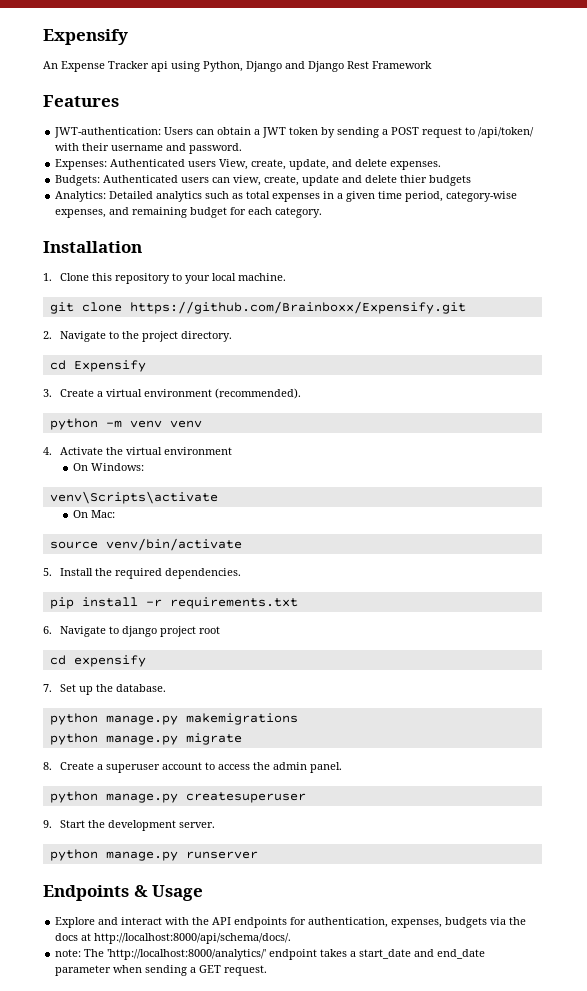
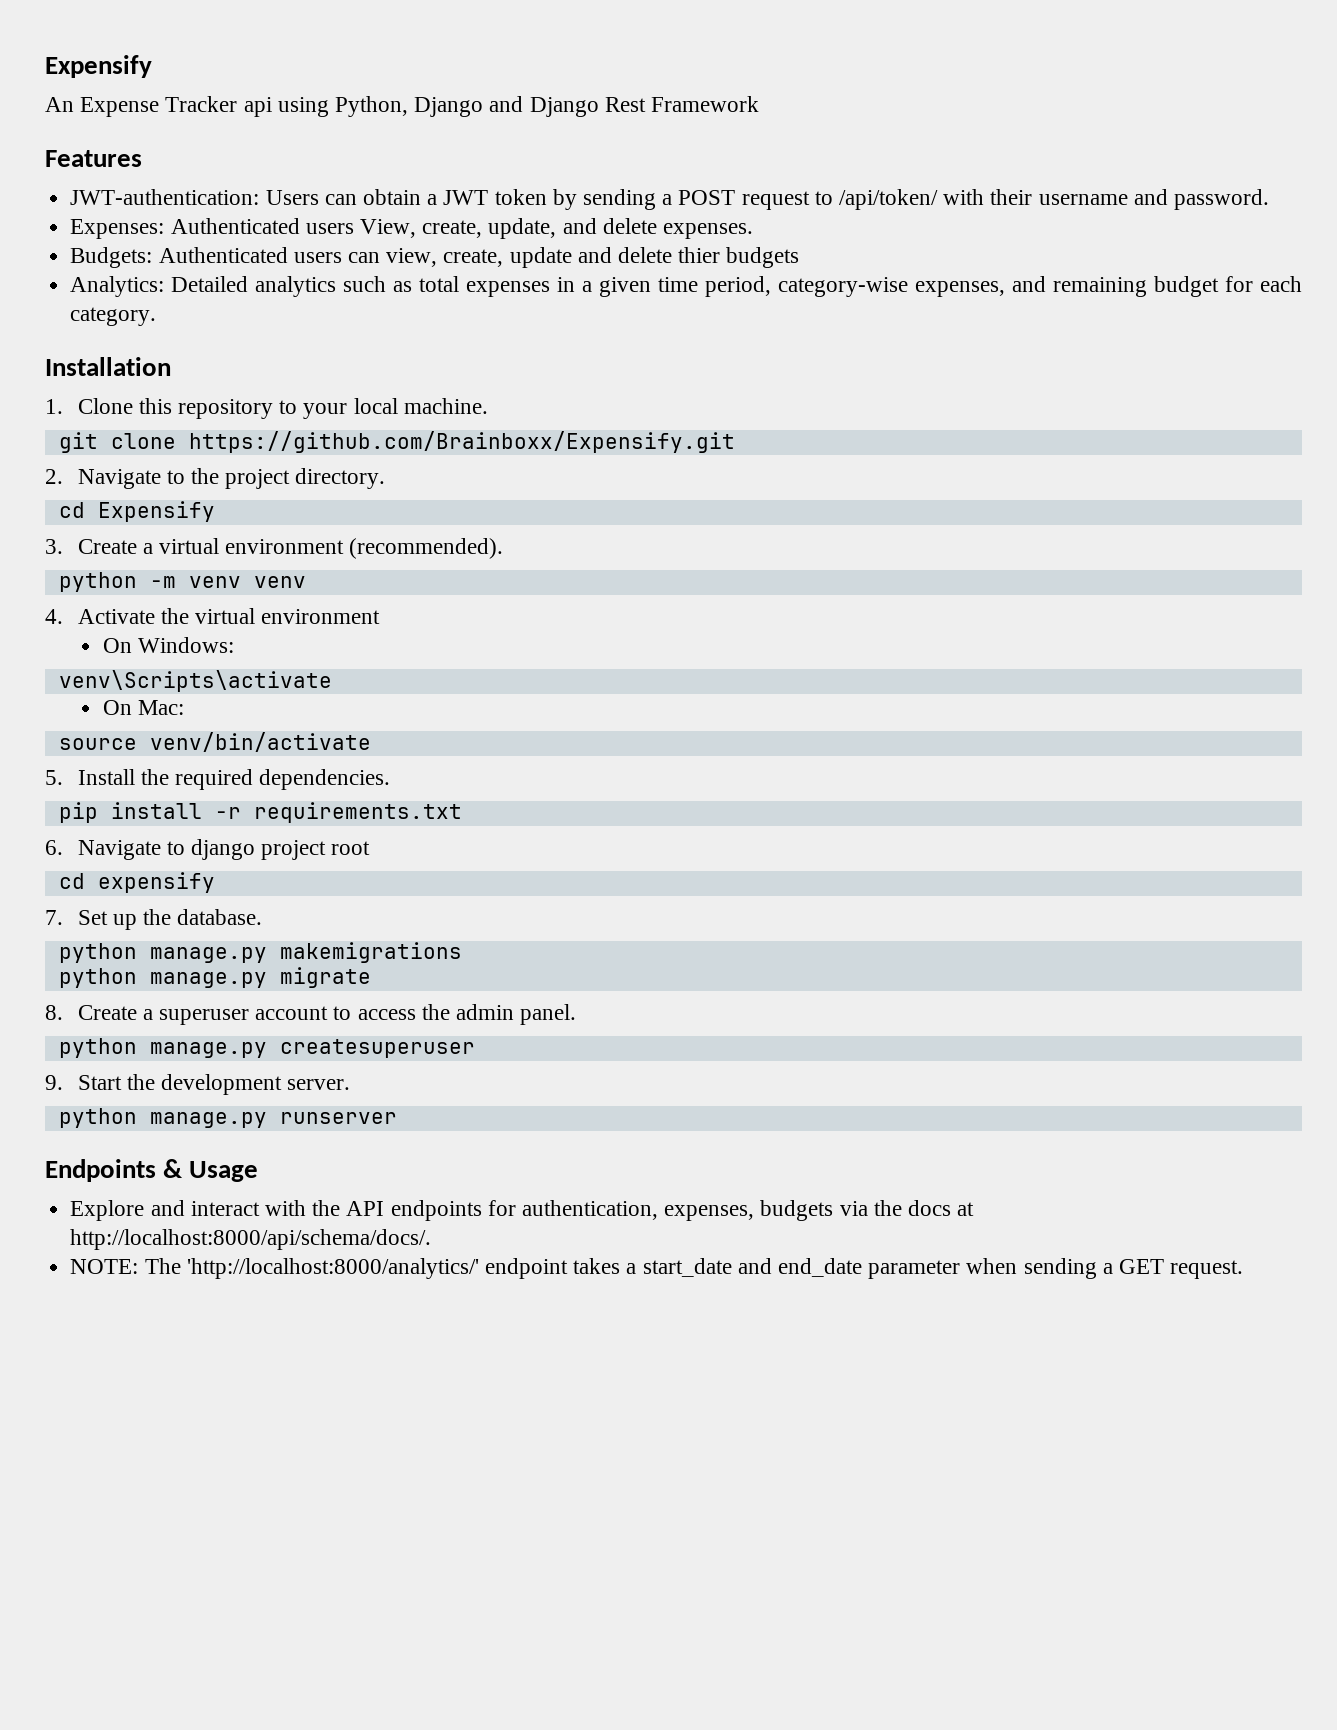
- note: The 'http://localhost:8000/analytics/' endpoint takes a start_date and end_date parameter when sending a GET request.
+ NOTE: The 'http://localhost:8000/analytics/' endpoint takes a start_date and end_date parameter when sending a GET request.

